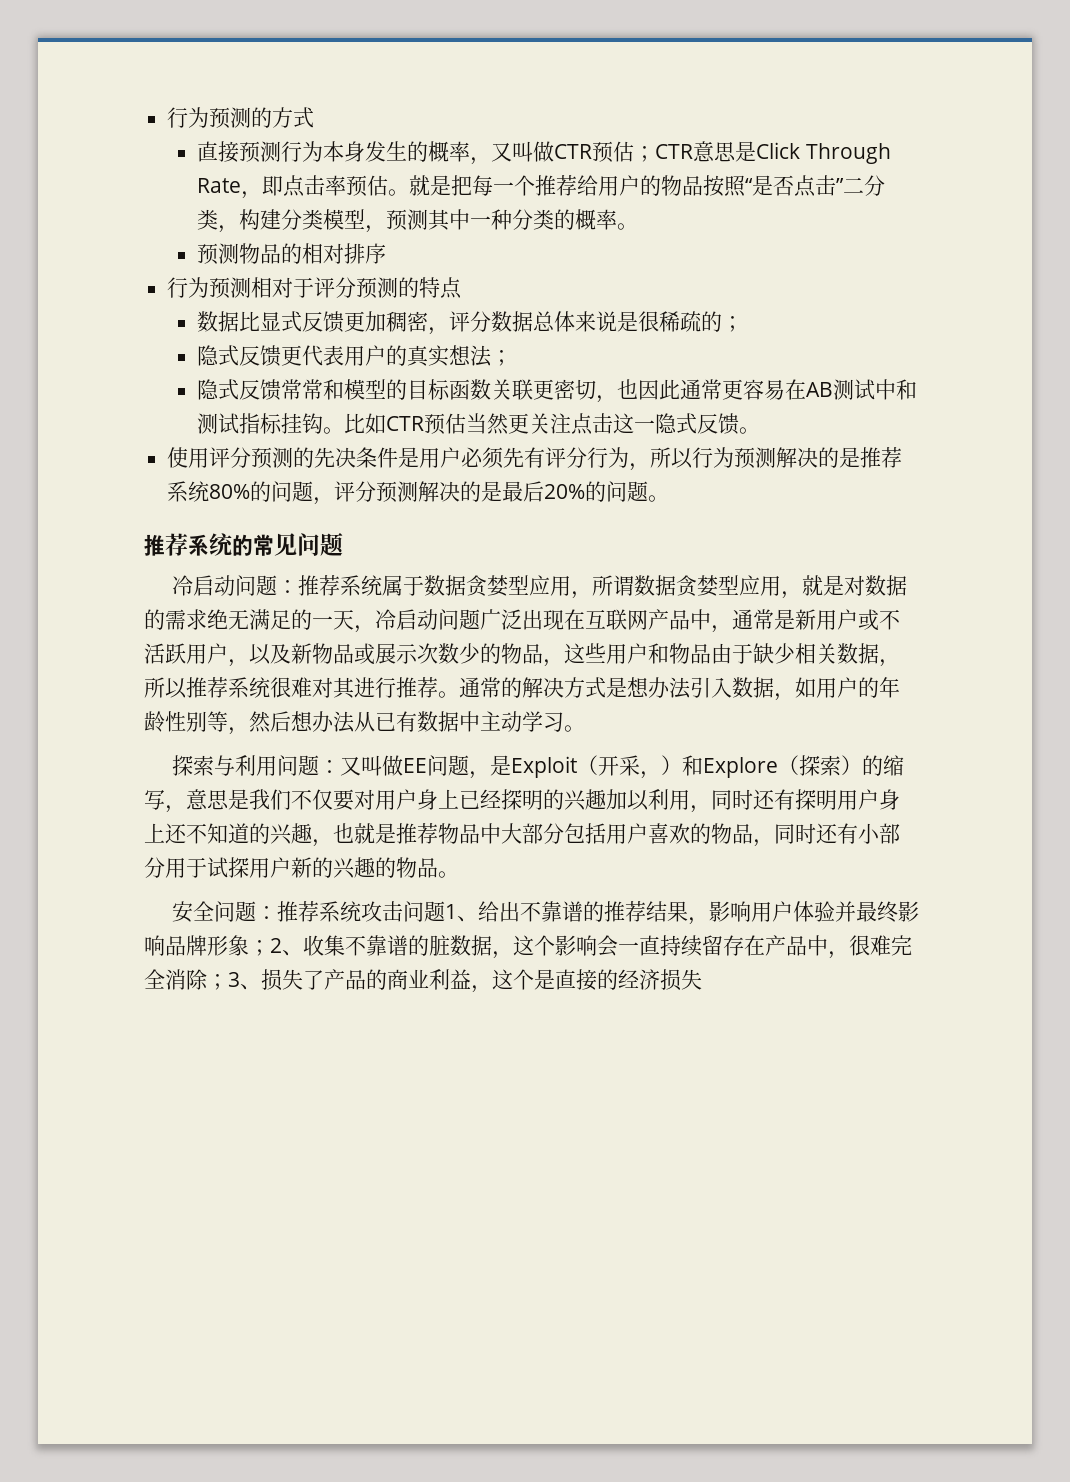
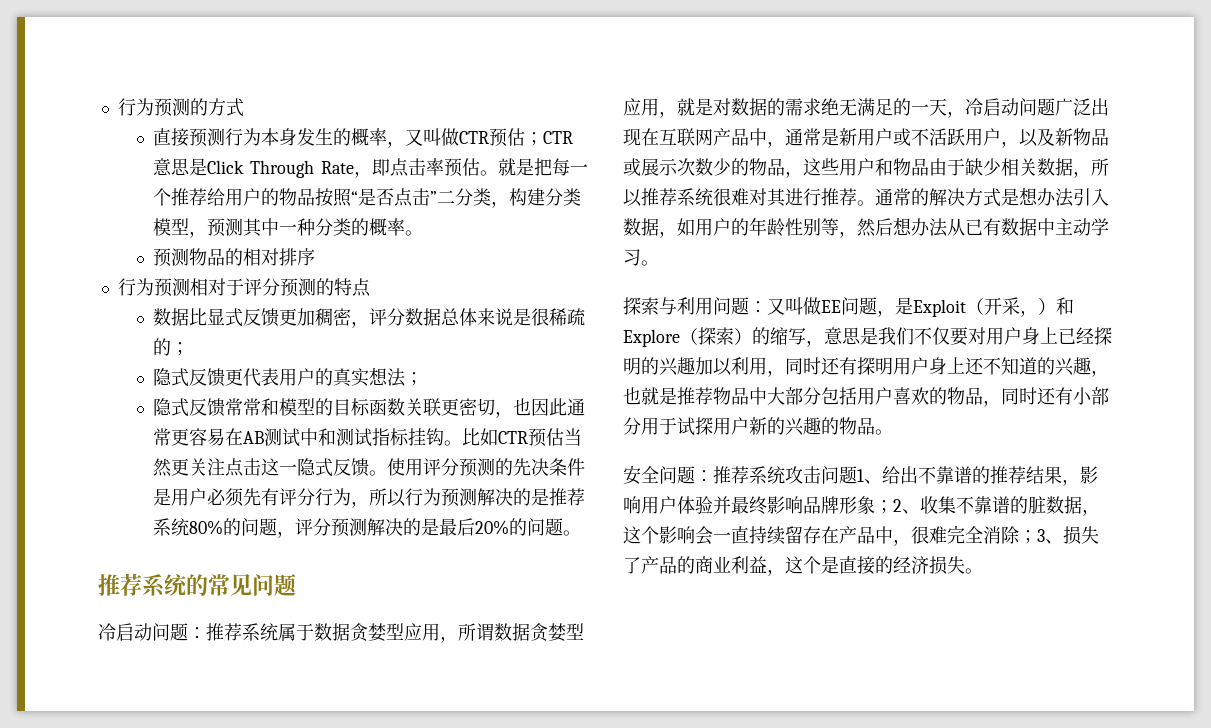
- 比如CTR预估当然更关注点击这一隐式反馈。
- 使用评分预测的先决条件是用户必须先有评分行为，所以行为预测解决的是推荐系统80%的问题，评分预测解决的是最后20%的问题。
+ 比如CTR预估当然更关注点击这一隐式反馈。使用评分预测的先决条件是用户必须先有评分行为，所以行为预测解决的是推荐系统80%的问题，评分预测解决的是最后20%的问题。
- 安全问题：推荐系统攻击问题1、给出不靠谱的推荐结果，影响用户体验并最终影响品牌形象；2、收集不靠谱的脏数据，这个影响会一直持续留存在产品中，很难完全消除；3、损失了产品的商业利益，这个是直接的经济损失
+ 安全问题：推荐系统攻击问题1、给出不靠谱的推荐结果，影响用户体验并最终影响品牌形象；2、收集不靠谱的脏数据，这个影响会一直持续留存在产品中，很难完全消除；3、损失了产品的商业利益，这个是直接的经济损失。

